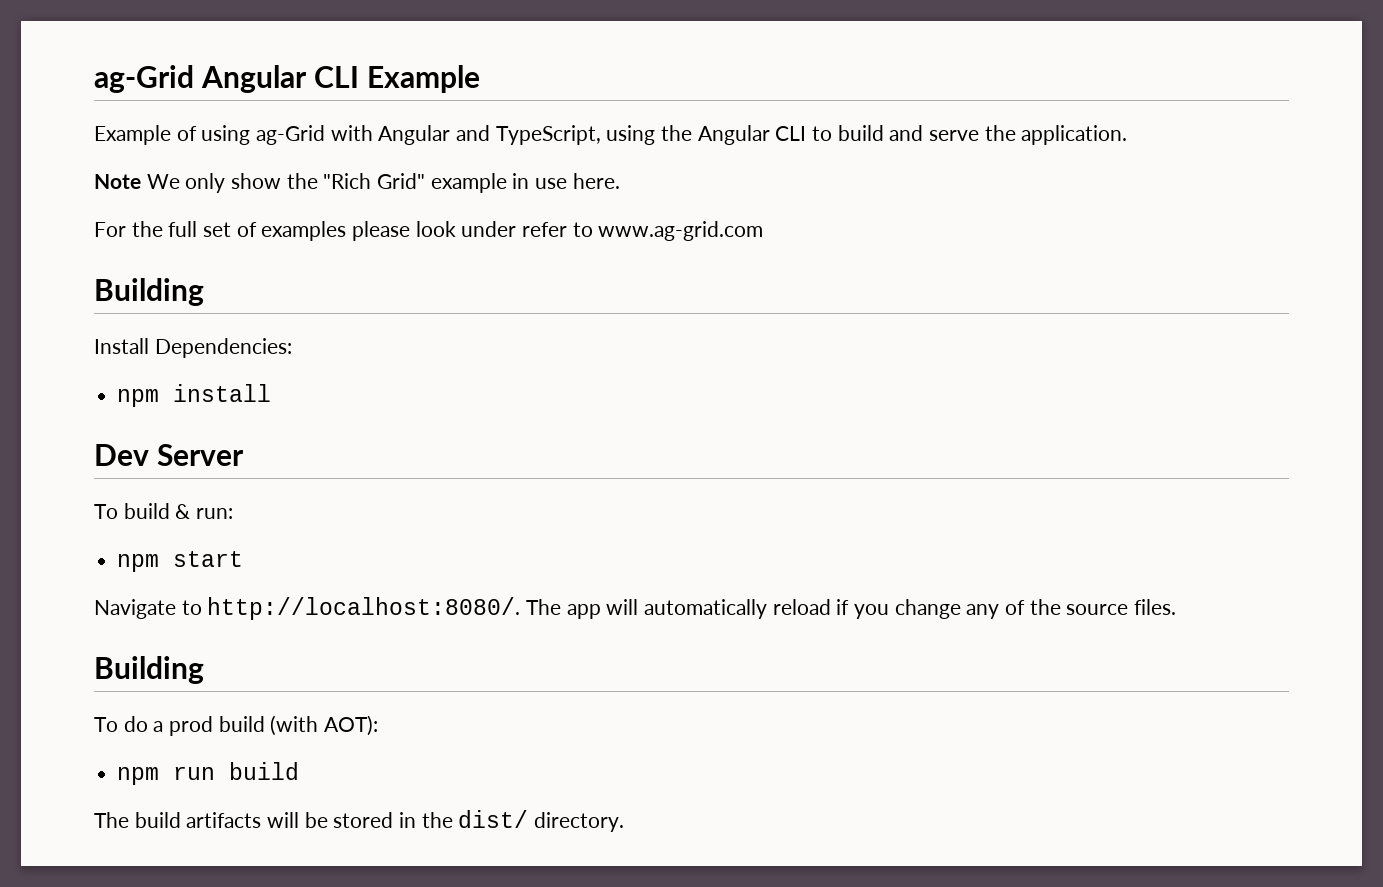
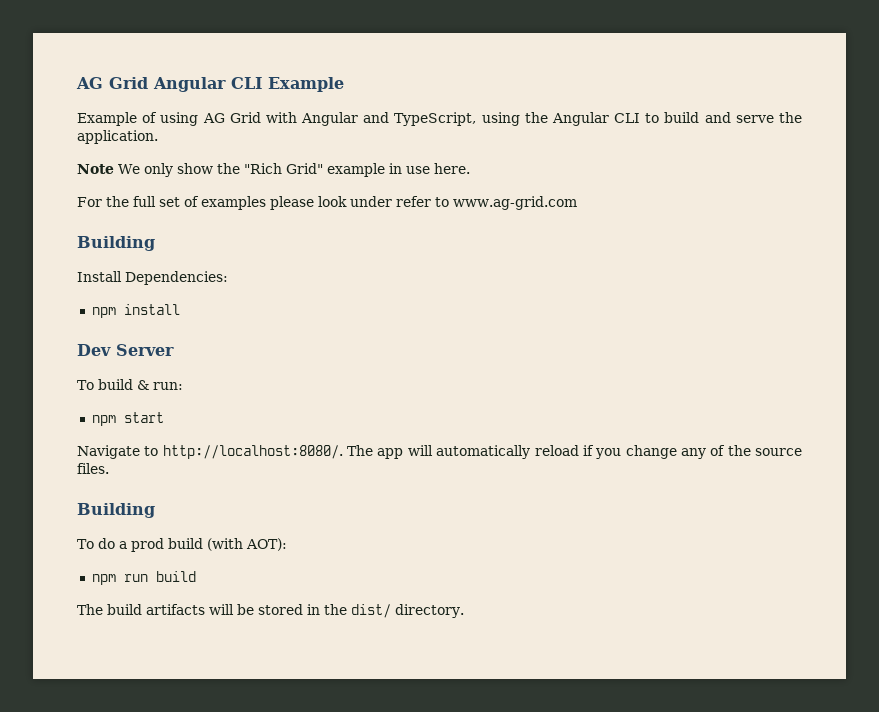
- ag-Grid Angular CLI Example
+ AG Grid Angular CLI Example
- Example of using ag-Grid with Angular and TypeScript, using the Angular CLI to build and serve the application.
+ Example of using AG Grid with Angular and TypeScript, using the Angular CLI to build and serve the application.

